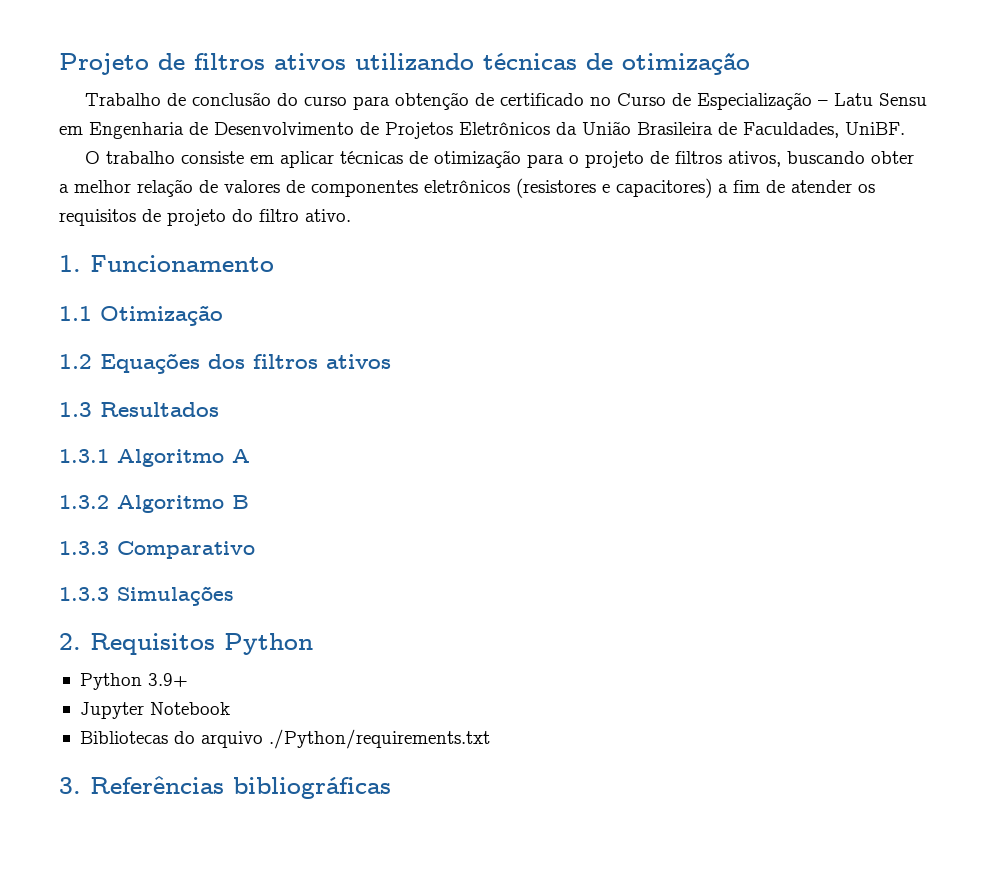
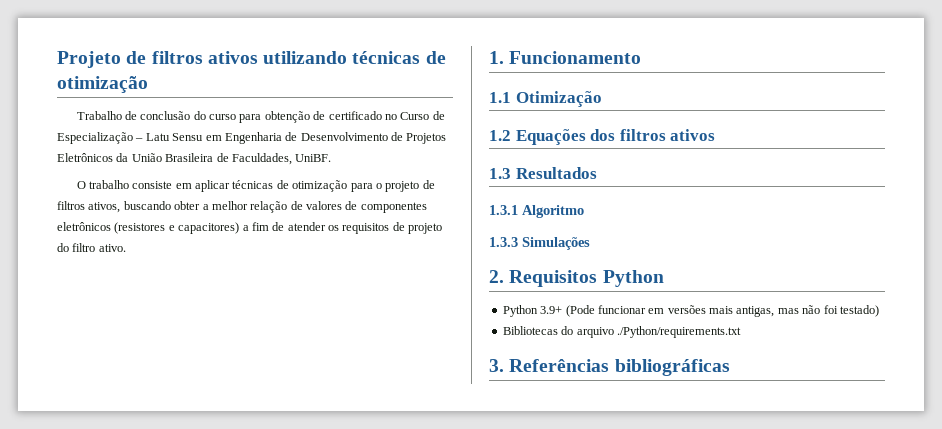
- 1.3.1 Algoritmo A
- 1.3.2 Algoritmo B
- 1.3.3 Comparativo
+ 1.3.1 Algoritmo
- Python 3.9+
- Jupyter Notebook
+ Python 3.9+ (Pode funcionar em versões mais antigas, mas não foi testado)

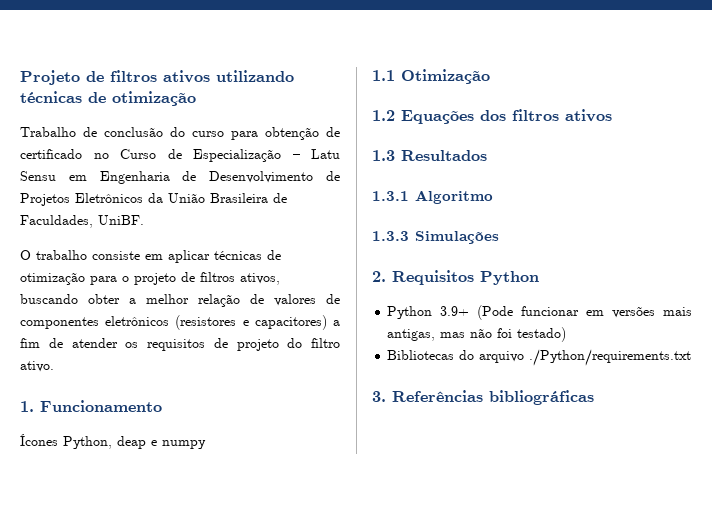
+ Ícones Python, deap e numpy

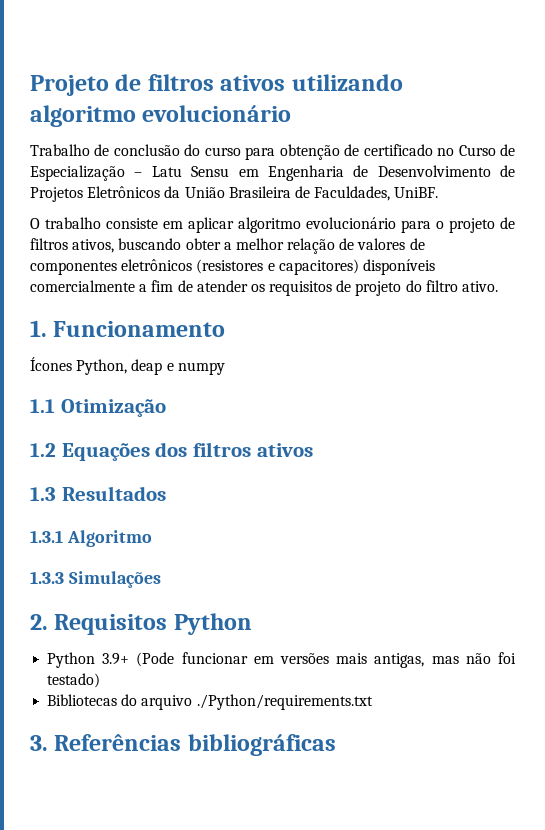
- Projeto de filtros ativos utilizando técnicas de otimização
+ Projeto de filtros ativos utilizando algoritmo evolucionário
- O trabalho consiste em aplicar técnicas de otimização para o projeto de filtros ativos, buscando obter a melhor relação de valores de componentes eletrônicos (resistores e capacitores) a fim de atender os requisitos de projeto do filtro ativo.
+ O trabalho consiste em aplicar algoritmo evolucionário para o projeto de filtros ativos, buscando obter a melhor relação de valores de componentes eletrônicos (resistores e capacitores) disponíveis comercialmente a fim de atender os requisitos de projeto do filtro ativo.

